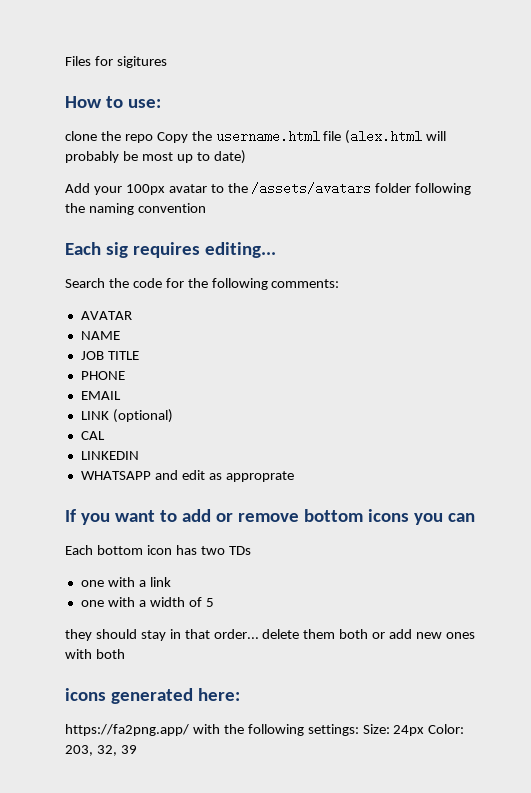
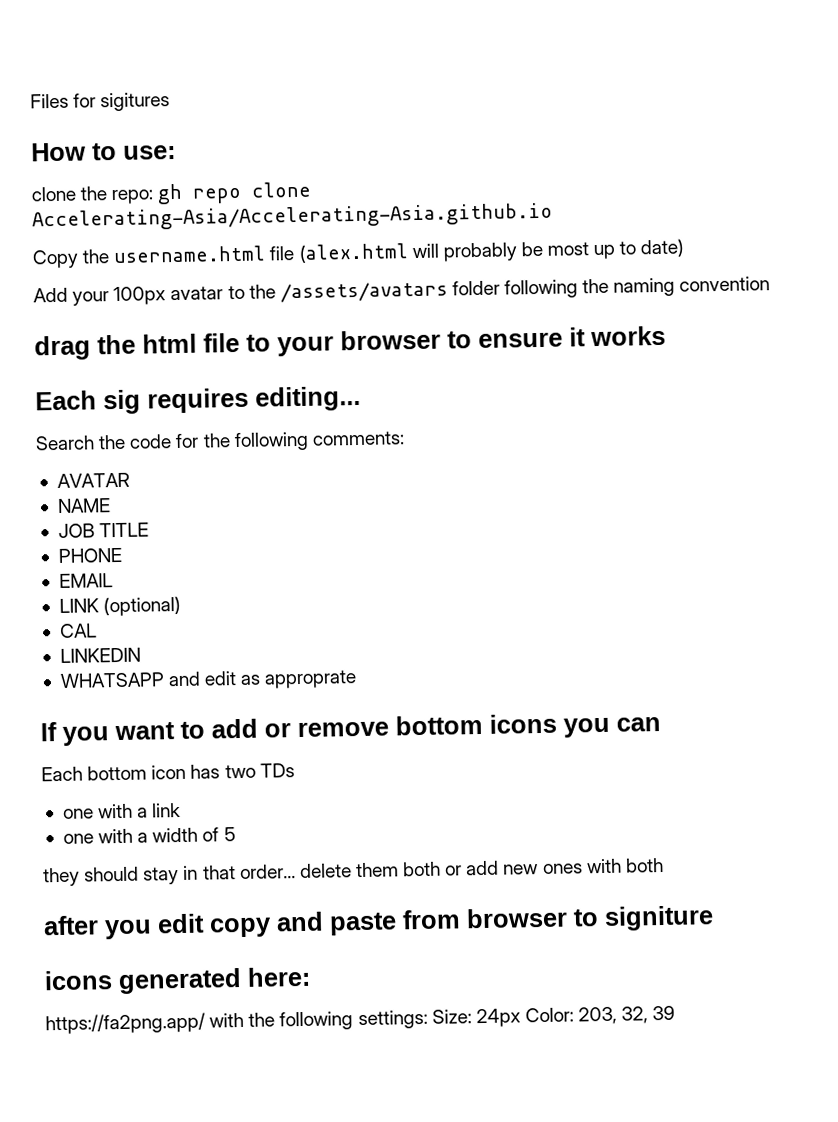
- clone the repo Copy the username.html file (alex.html will probably be most up to date)
+ clone the repo: gh repo clone Accelerating-Asia/Accelerating-Asia.github.io
+ Copy the username.html file (alex.html will probably be most up to date)
+ drag the html file to your browser to ensure it works
+ after you edit copy and paste from browser to signiture

